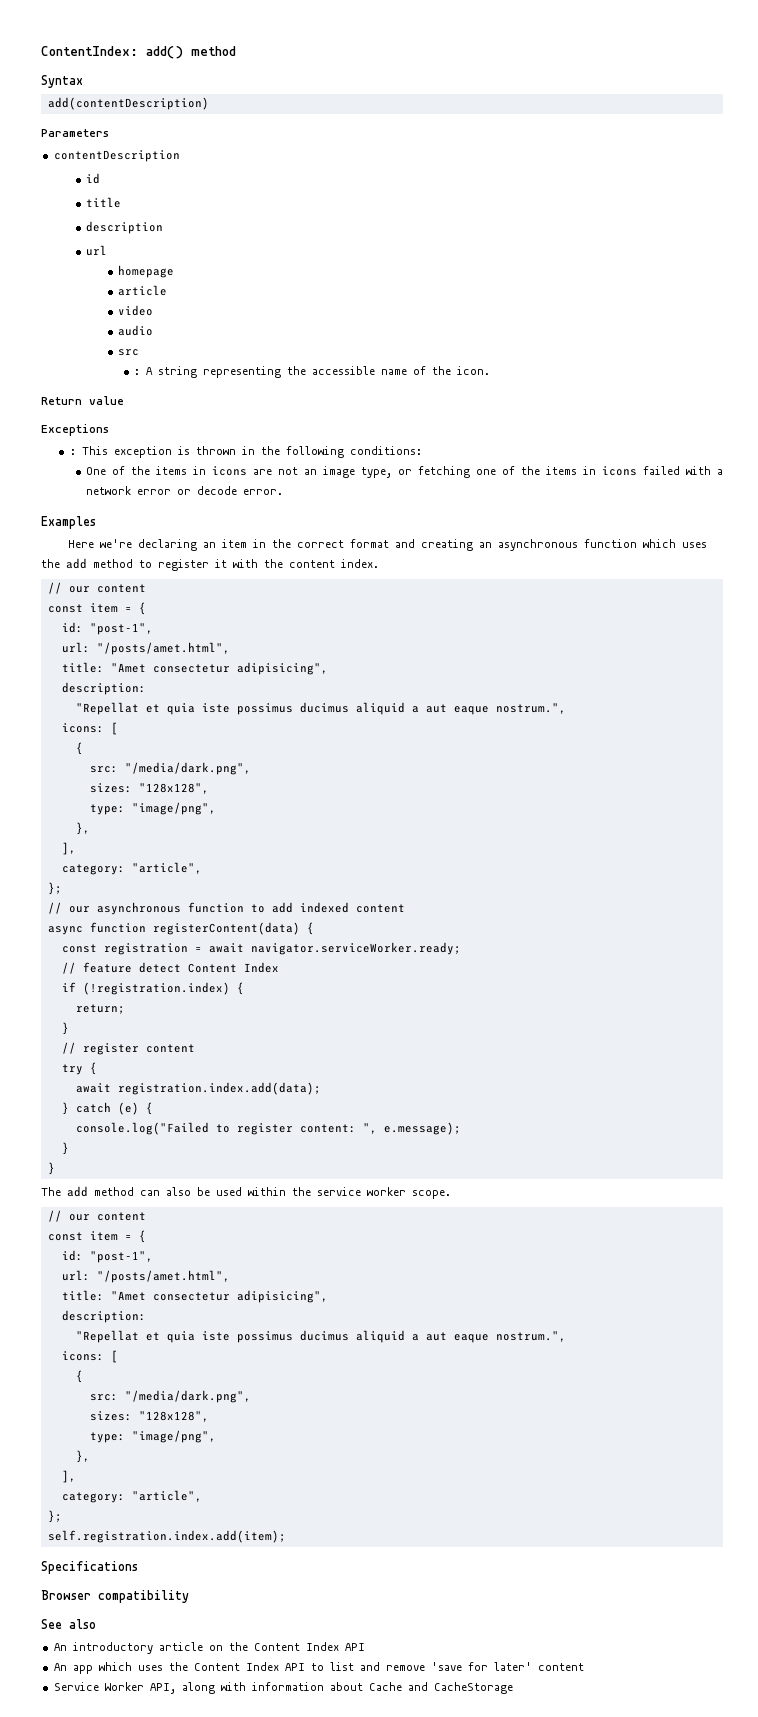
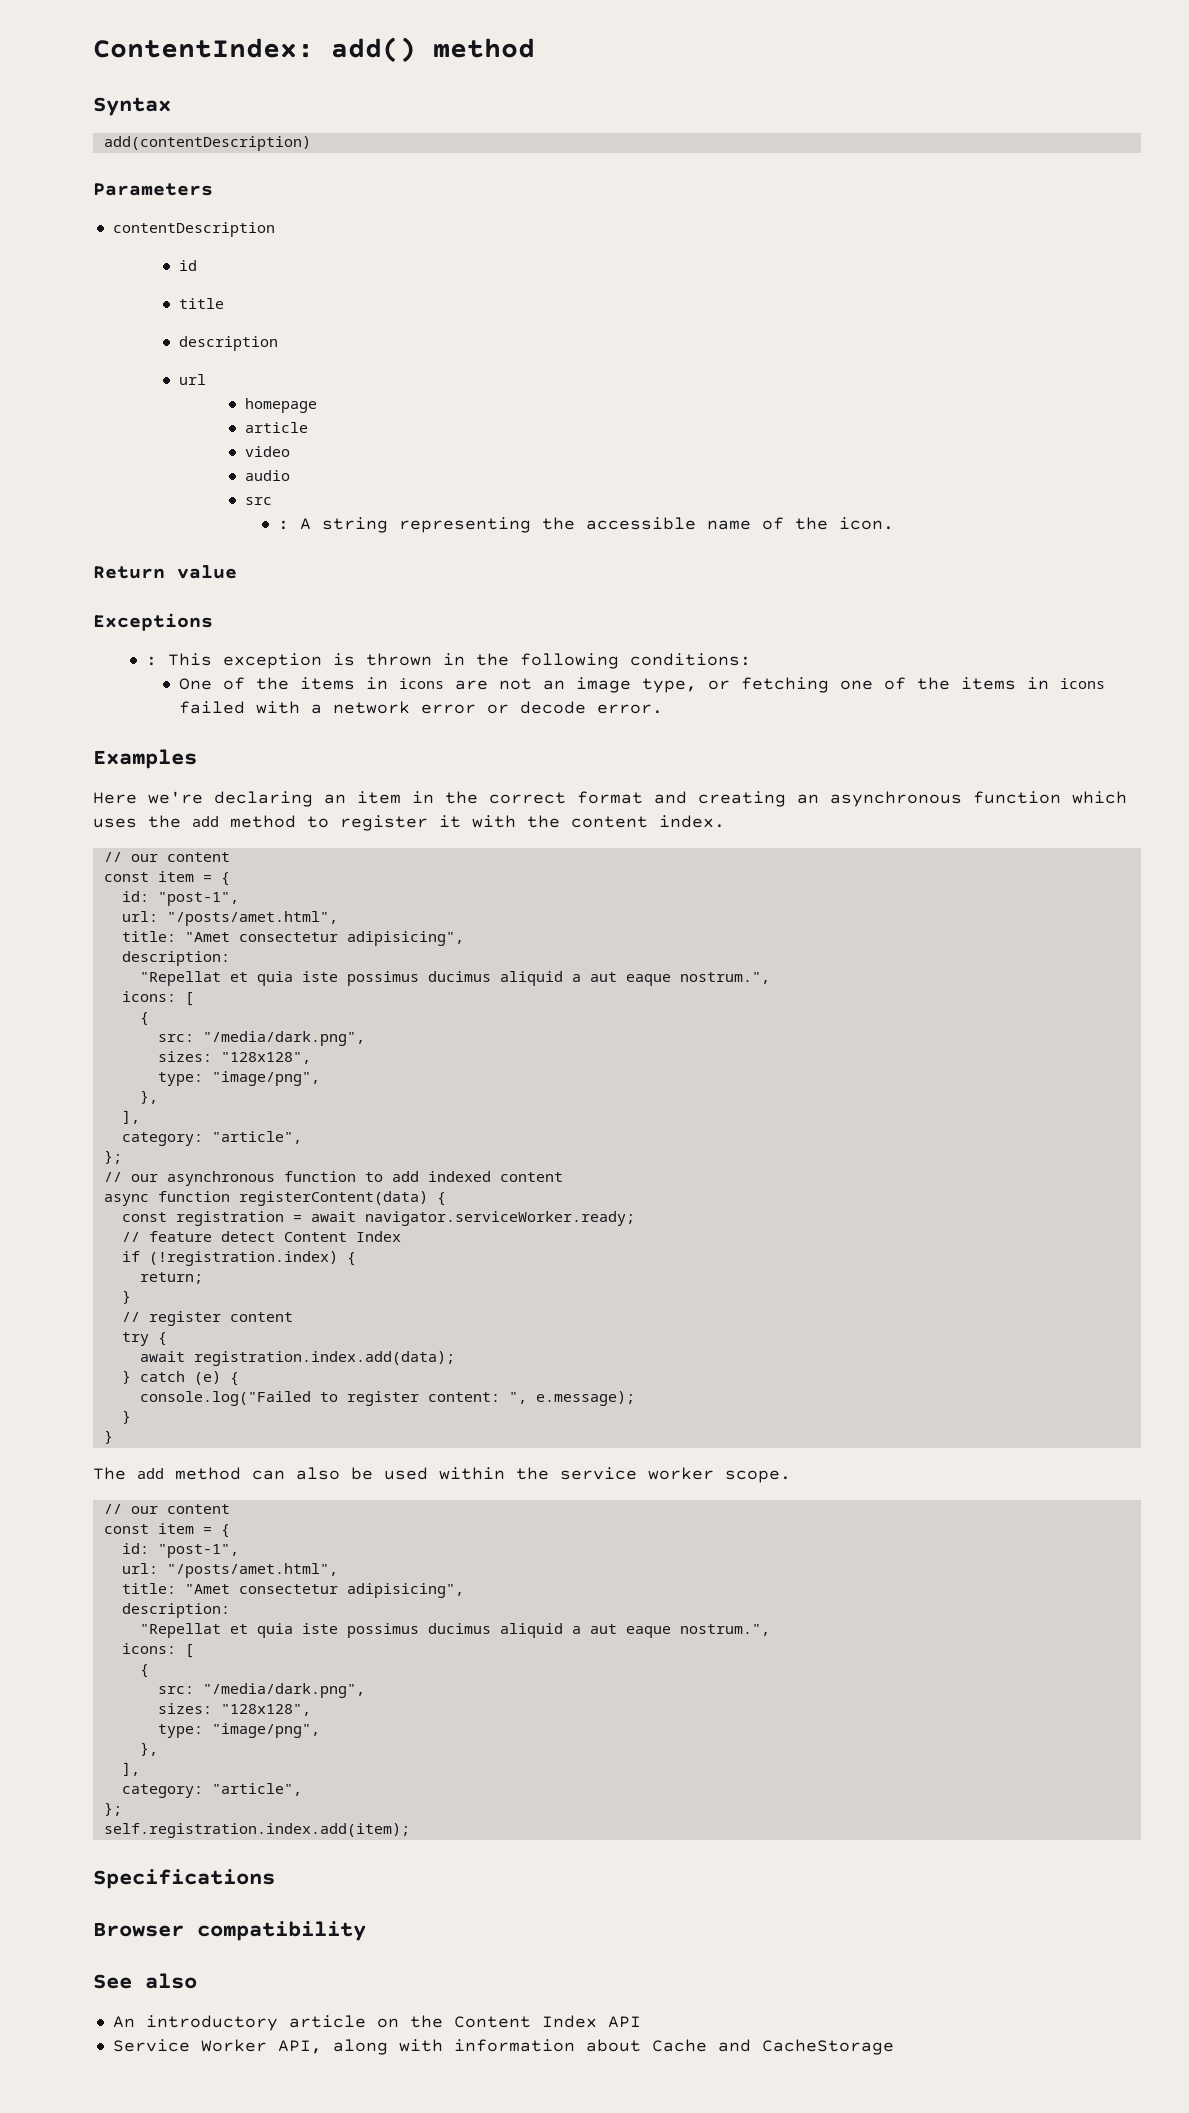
- An app which uses the Content Index API to list and remove 'save for later' content

